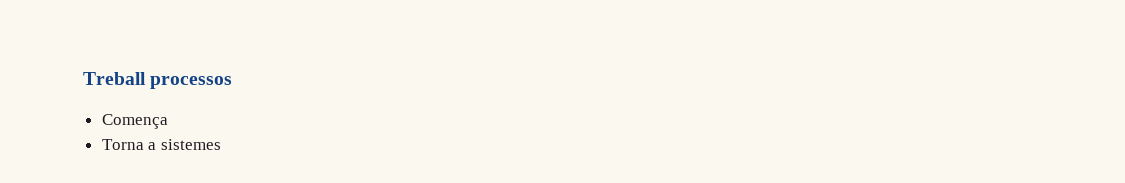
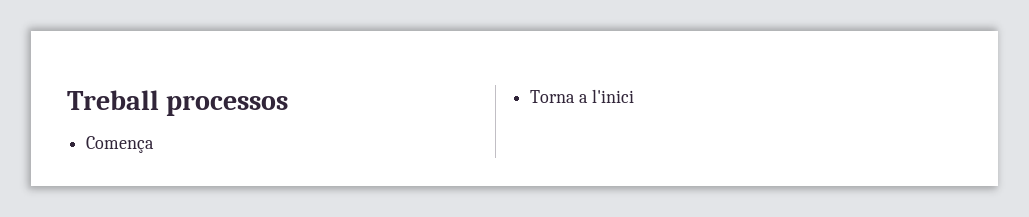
- Torna a sistemes
+ Torna a l'inici

